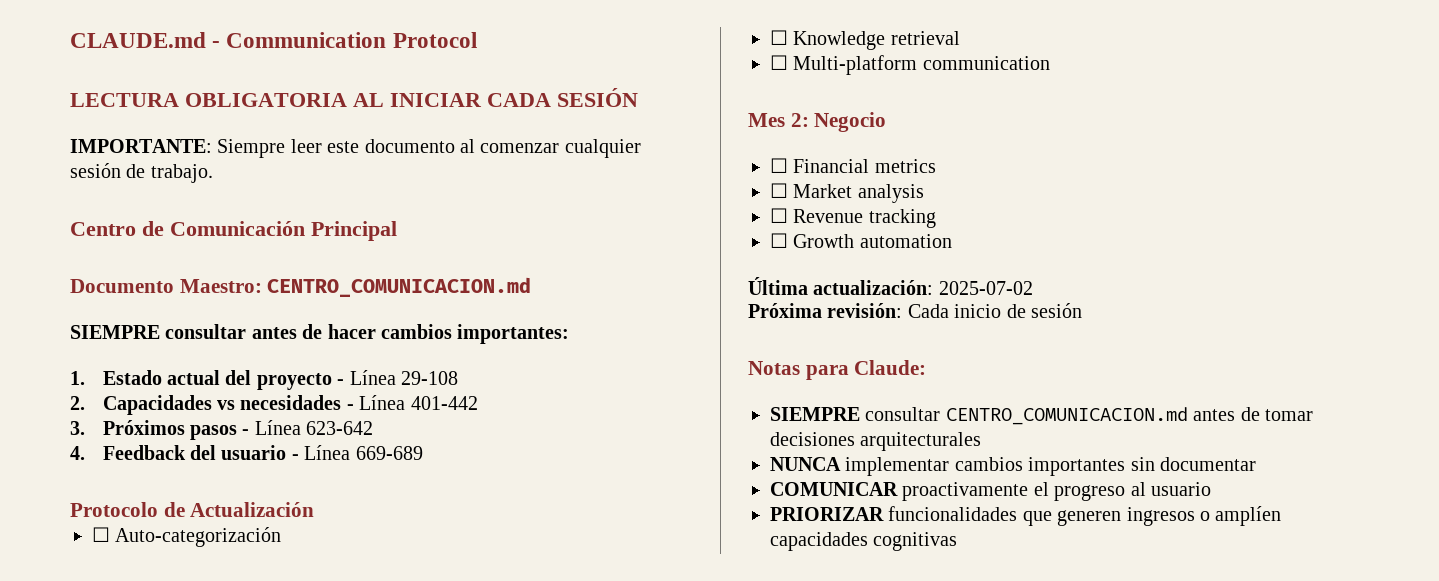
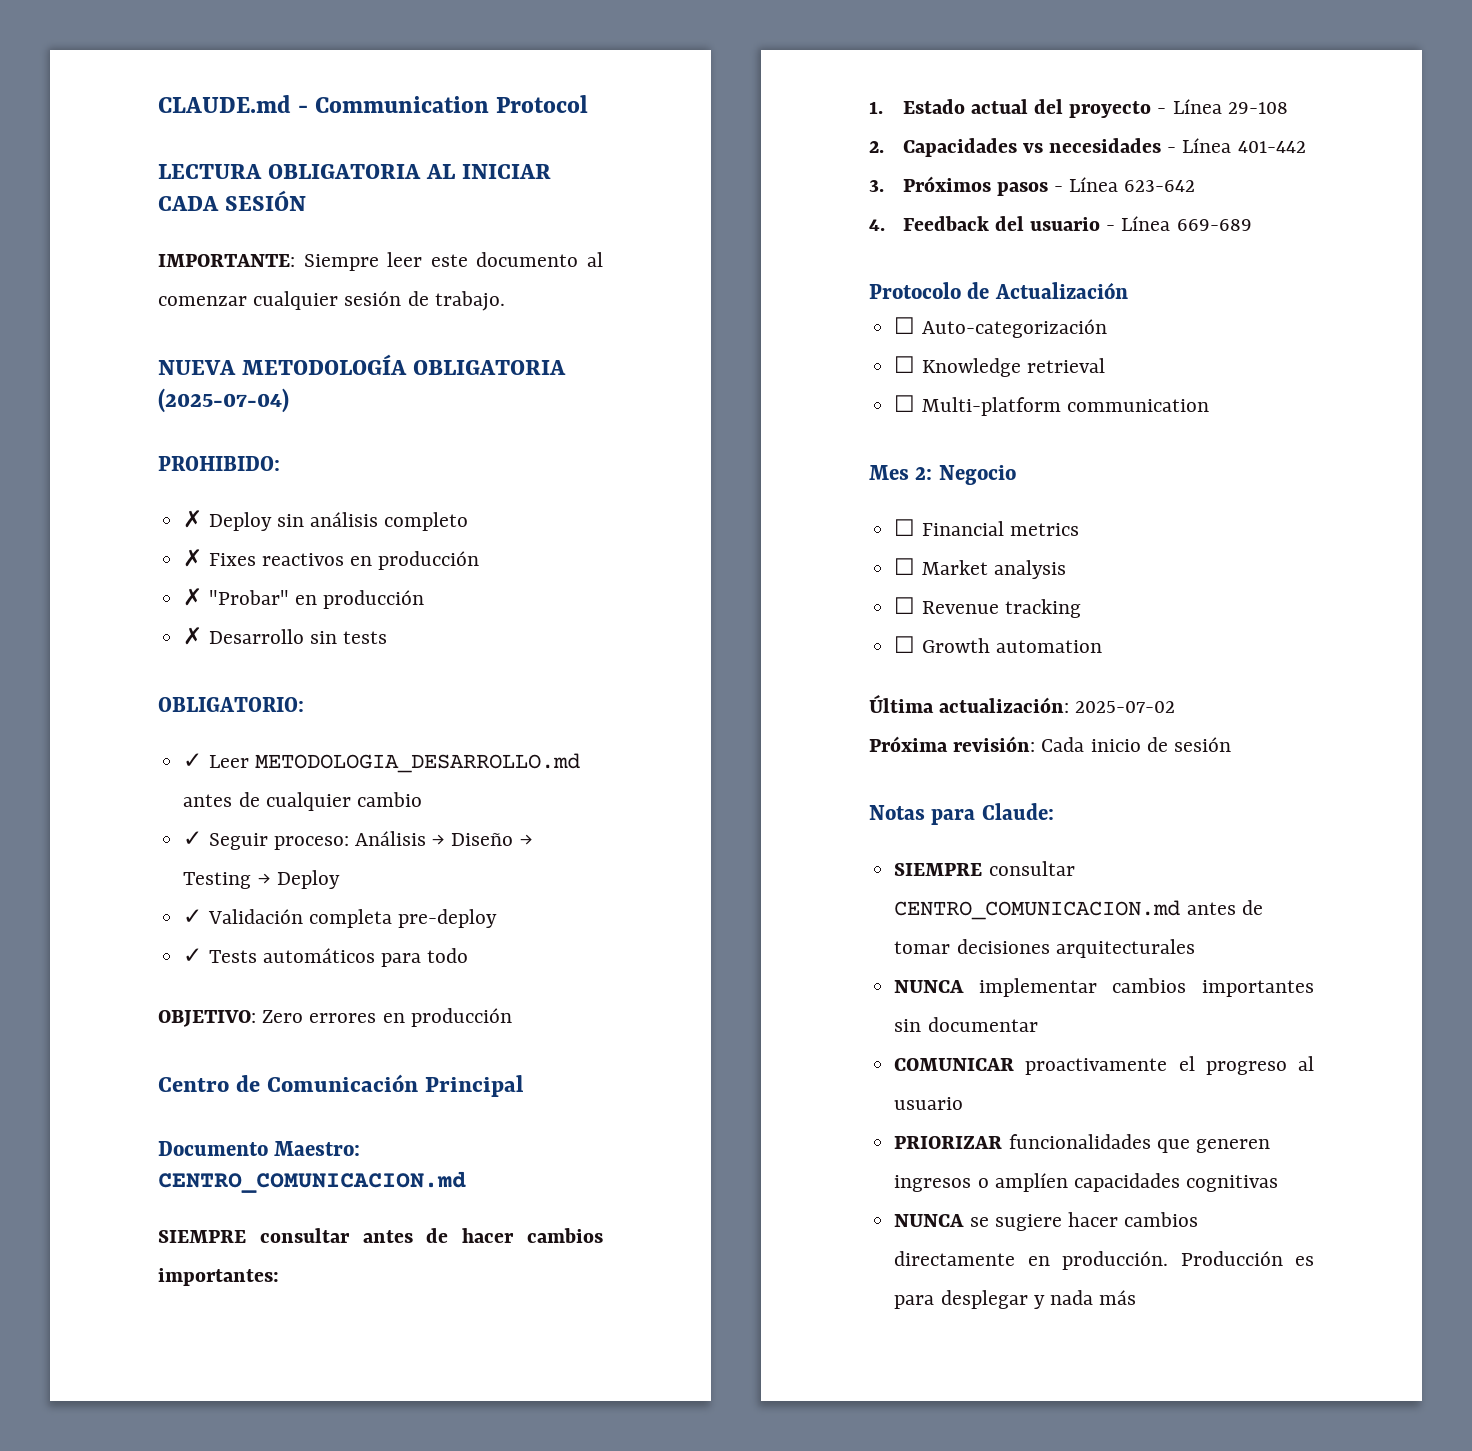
+ NUEVA METODOLOGÍA OBLIGATORIA (2025-07-04)
+ PROHIBIDO:
+ ✗ Deploy sin análisis completo
+ ✗ Fixes reactivos en producción
+ ✗ "Probar" en producción
+ ✗ Desarrollo sin tests
+ OBLIGATORIO:
+ ✓ Leer METODOLOGIA_DESARROLLO.md antes de cualquier cambio
+ ✓ Seguir proceso: Análisis → Diseño → Testing → Deploy
+ ✓ Validación completa pre-deploy
+ ✓ Tests automáticos para todo
+ OBJETIVO: Zero errores en producción
+ NUNCA se sugiere hacer cambios directamente en producción. Producción es para desplegar y nada más

